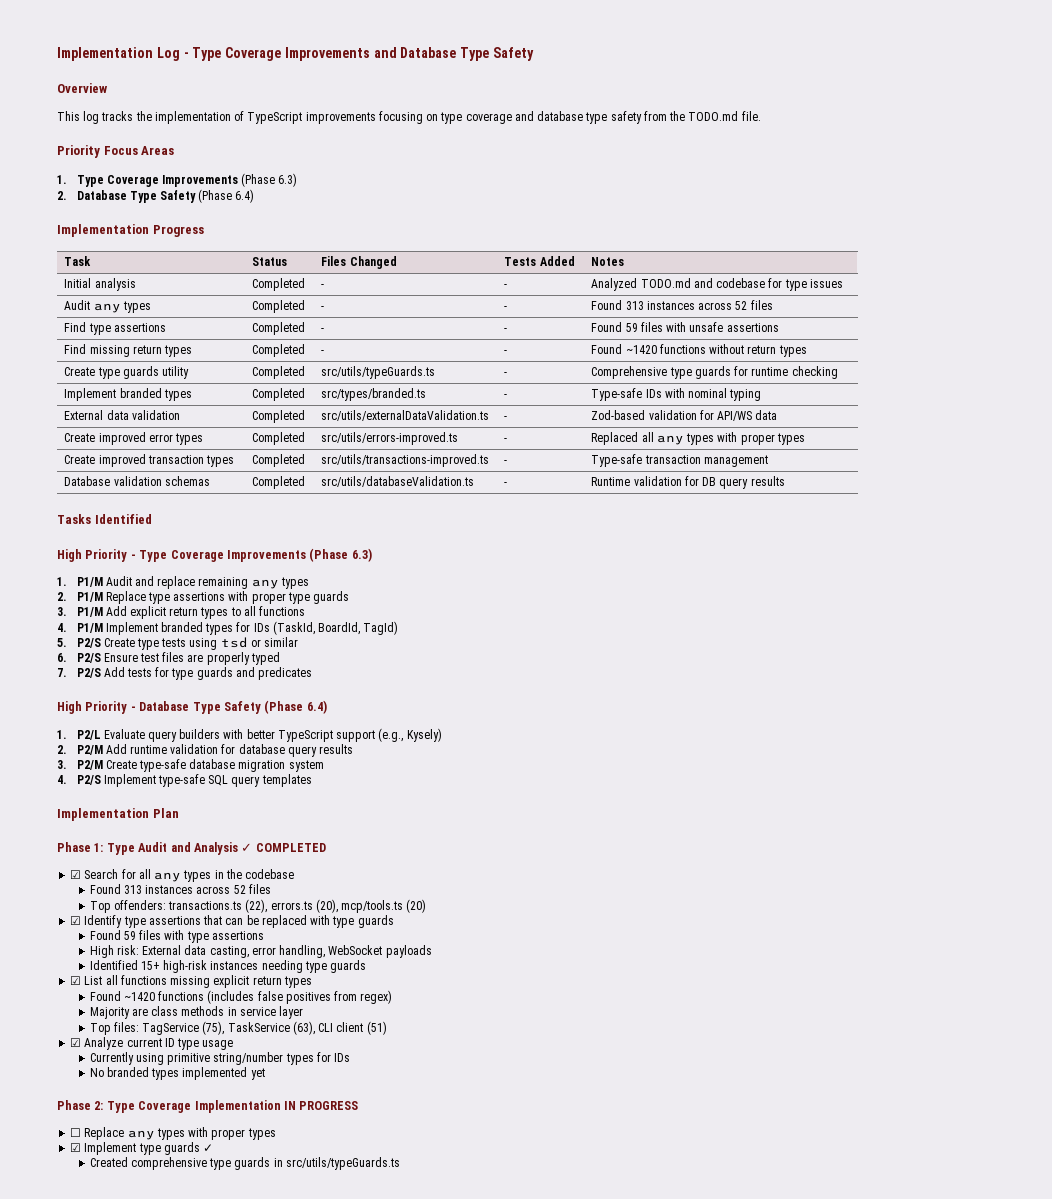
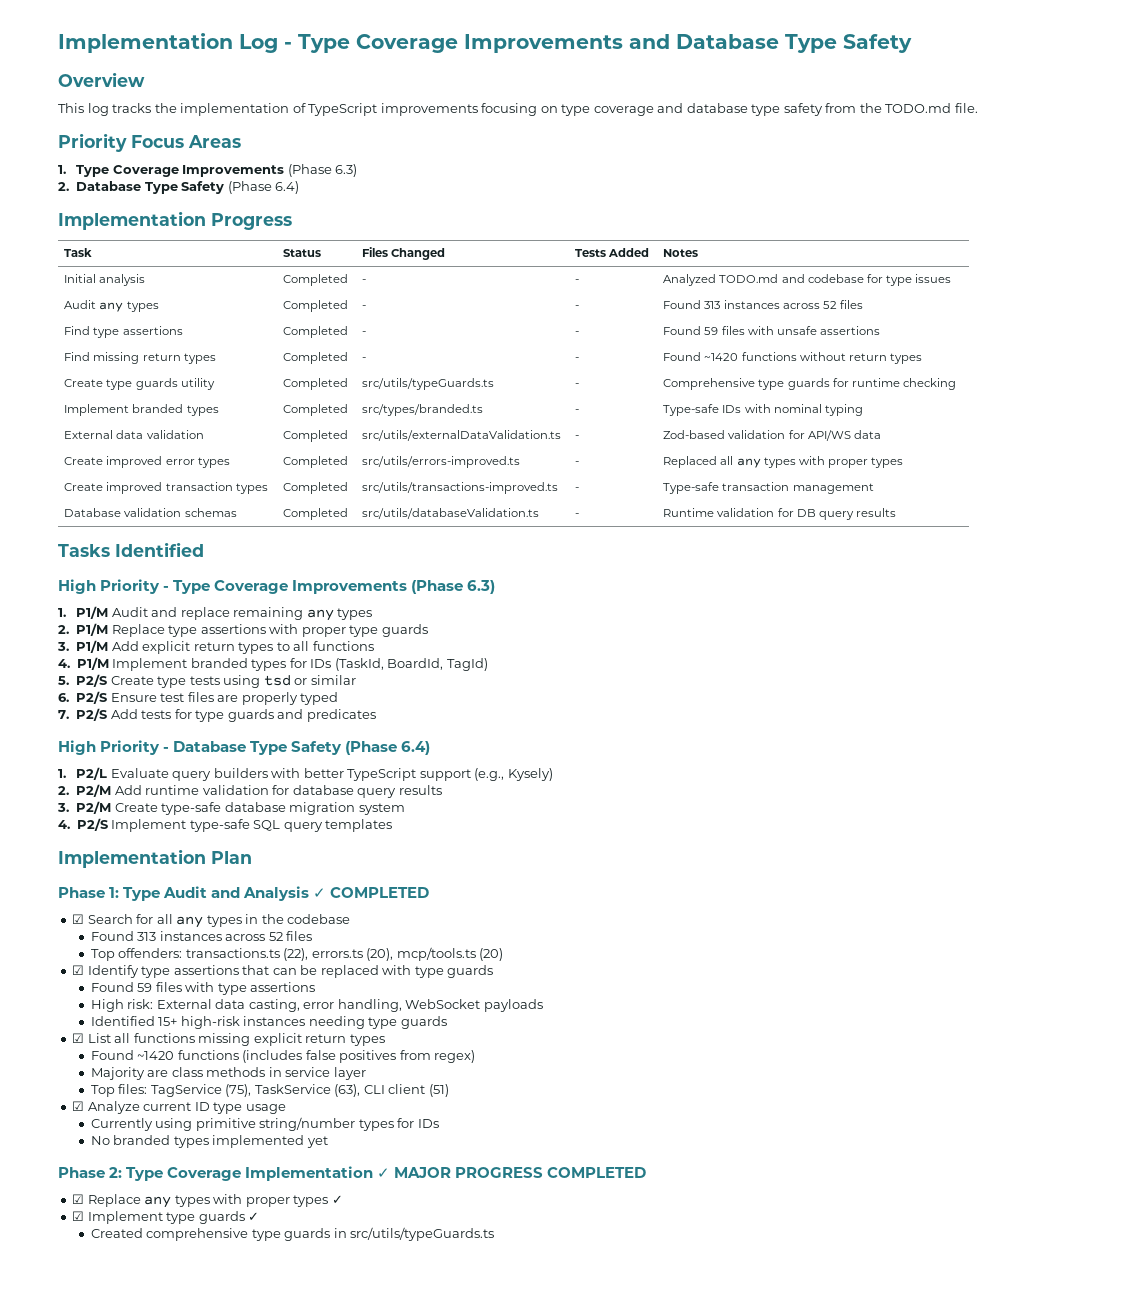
- Phase 2: Type Coverage Implementation IN PROGRESS
- ☐ Replace any types with proper types
+ Phase 2: Type Coverage Implementation ✓ MAJOR PROGRESS COMPLETED
+ ☑ Replace any types with proper types ✓

